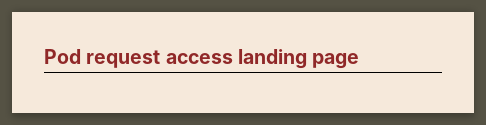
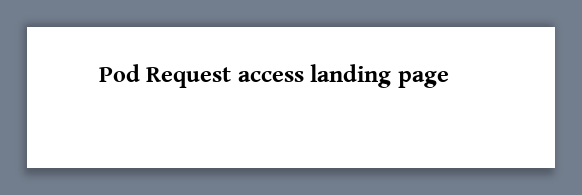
- Pod request access landing page
+ Pod Request access landing page

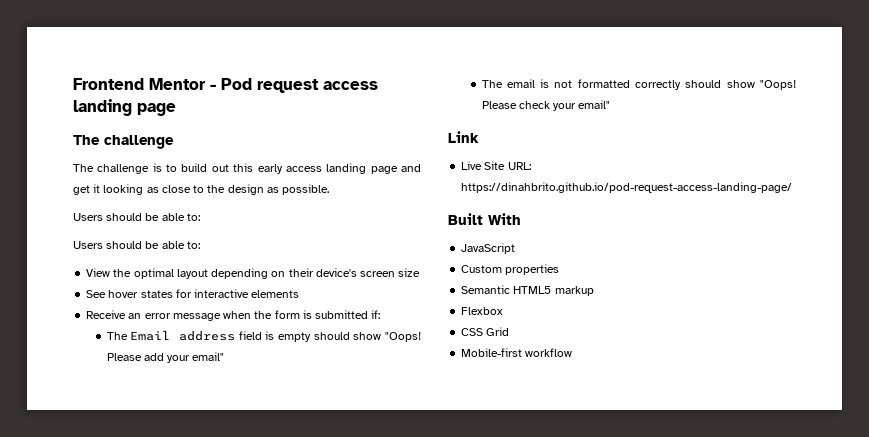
- Pod Request access landing page
+ Frontend Mentor - Pod request access landing page
+ The challenge
+ The challenge is to build out this early access landing page and get it looking as close to the design as possible.
+ Users should be able to:
+ Users should be able to:
+ View the optimal layout depending on their device's screen size
+ See hover states for interactive elements
+ Receive an error message when the form is submitted if:
+ The Email address field is empty should show "Oops! Please add your email"
+ The email is not formatted correctly should show "Oops! Please check your email"
+ Link
+ Live Site URL: https://dinahbrito.github.io/pod-request-access-landing-page/
+ Built With
+ JavaScript
+ Custom properties
+ Semantic HTML5 markup
+ Flexbox
+ CSS Grid
+ Mobile-first workflow

